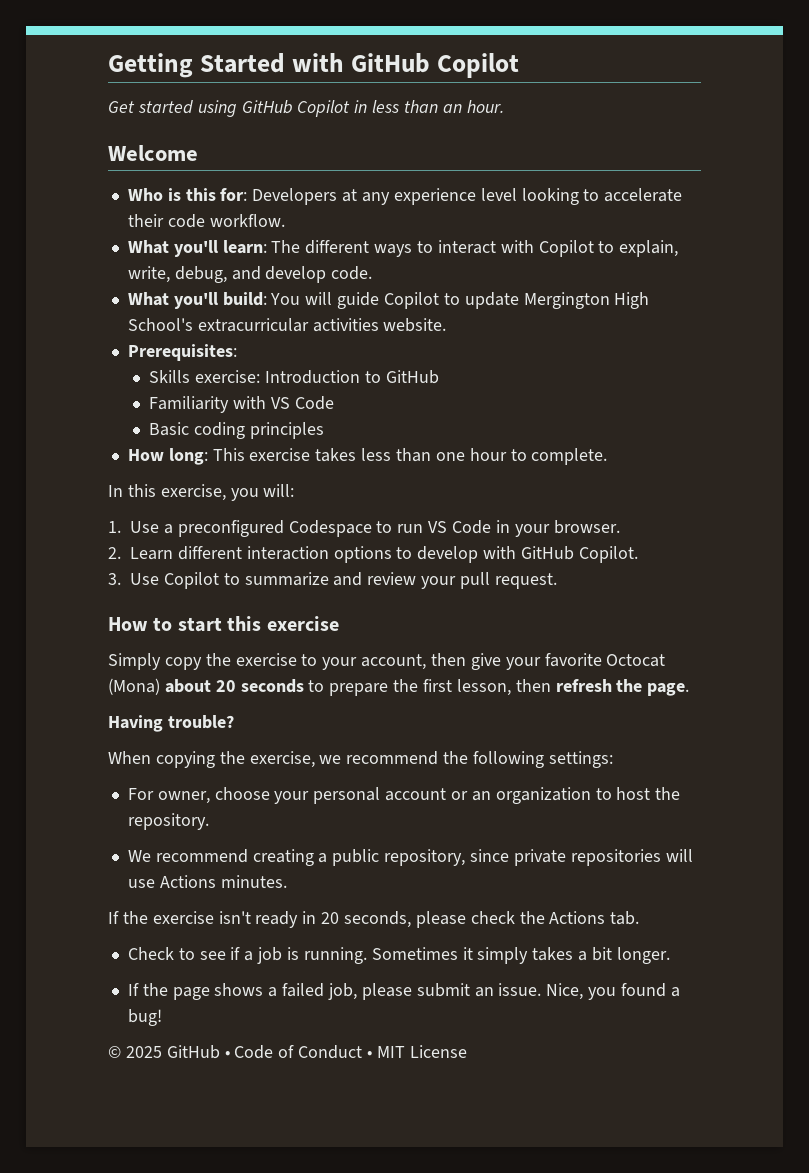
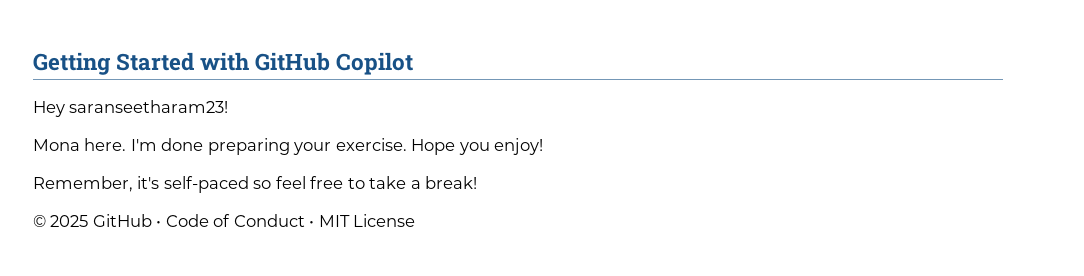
- Get started using GitHub Copilot in less than an hour.
- Welcome
- Who is this for: Developers at any experience level looking to accelerate their code workflow.
- What you'll learn: The different ways to interact with Copilot to explain, write, debug, and develop code.
- What you'll build: You will guide Copilot to update Mergington High School's extracurricular activities website.
- Prerequisites:
- Skills exercise: Introduction to GitHub
- Familiarity with VS Code
- Basic coding principles
- How long: This exercise takes less than one hour to complete.
- In this exercise, you will:
- 1. Use a preconfigured Codespace to run VS Code in your browser.
- 2. Learn different interaction options to develop with GitHub Copilot.
- 3. Use Copilot to summarize and review your pull request.
- How to start this exercise
- Simply copy the exercise to your account, then give your favorite Octocat (Mona) about 20 seconds to prepare the first lesson, then refresh the page.
- Having trouble?
- When copying the exercise, we recommend the following settings:
- For owner, choose your personal account or an organization to host the repository.
- We recommend creating a public repository, since private repositories will use Actions minutes.
- If the exercise isn't ready in 20 seconds, please check the Actions tab.
- Check to see if a job is running. Sometimes it simply takes a bit longer.
- If the page shows a failed job, please submit an issue. Nice, you found a bug!
+ Hey saranseetharam23!
+ Mona here. I'm done preparing your exercise. Hope you enjoy!
+ Remember, it's self-paced so feel free to take a break!

